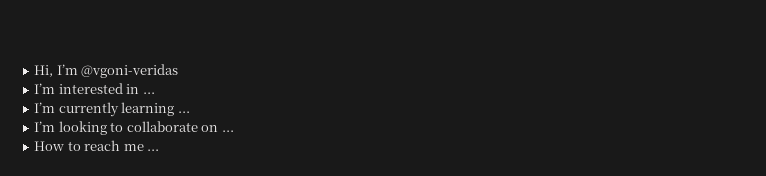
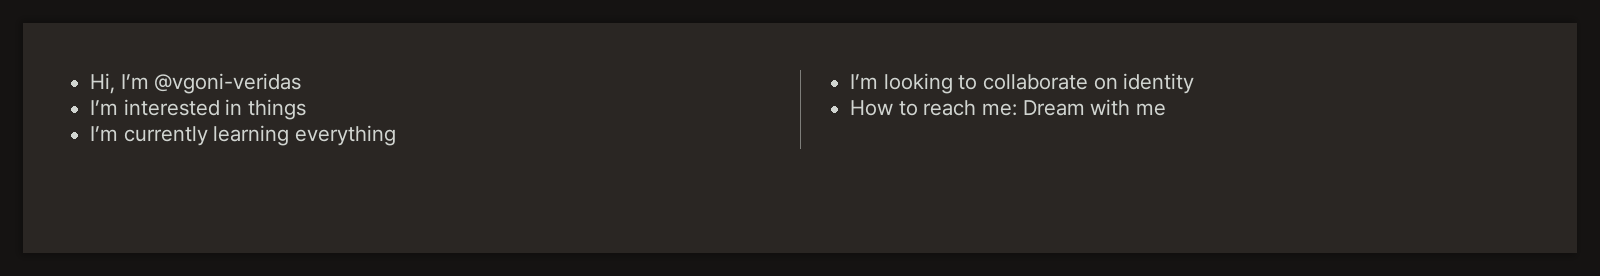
- I’m interested in ...
+ I’m interested in things
- I’m currently learning ...
+ I’m currently learning everything
- I’m looking to collaborate on ...
+ I’m looking to collaborate on identity
- How to reach me ...
+ How to reach me: Dream with me

